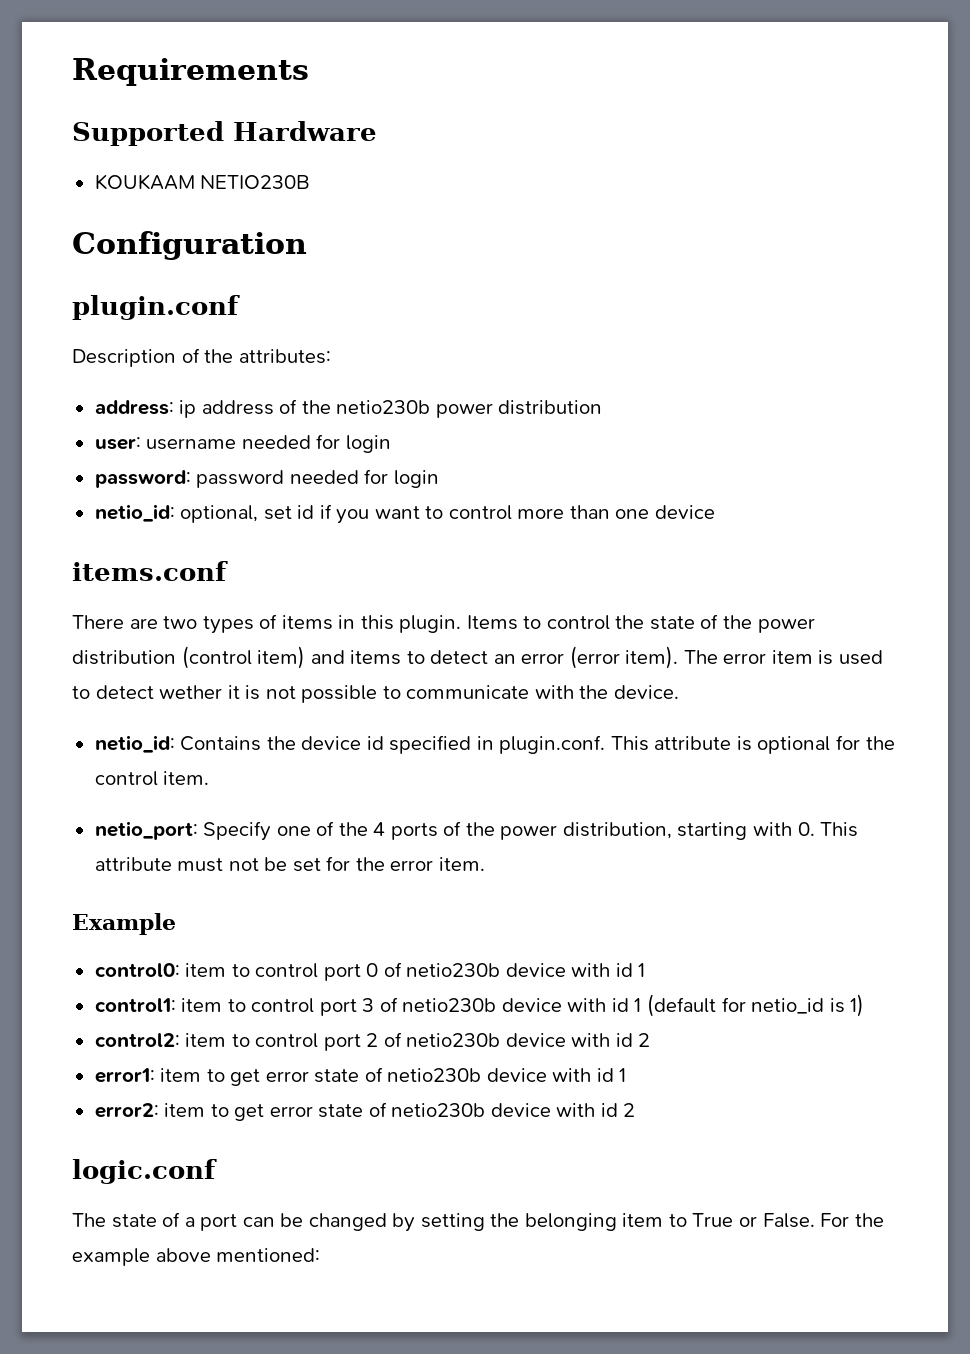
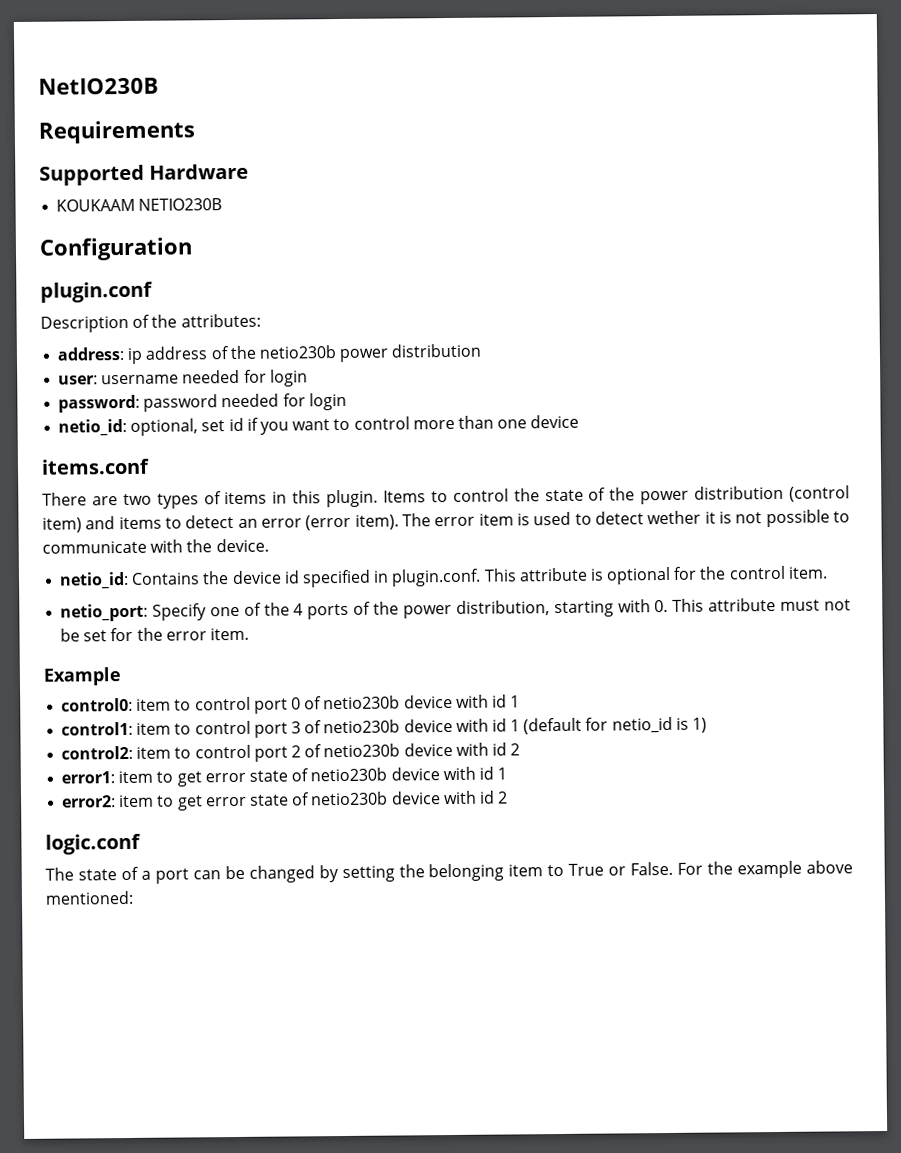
+ NetIO230B

